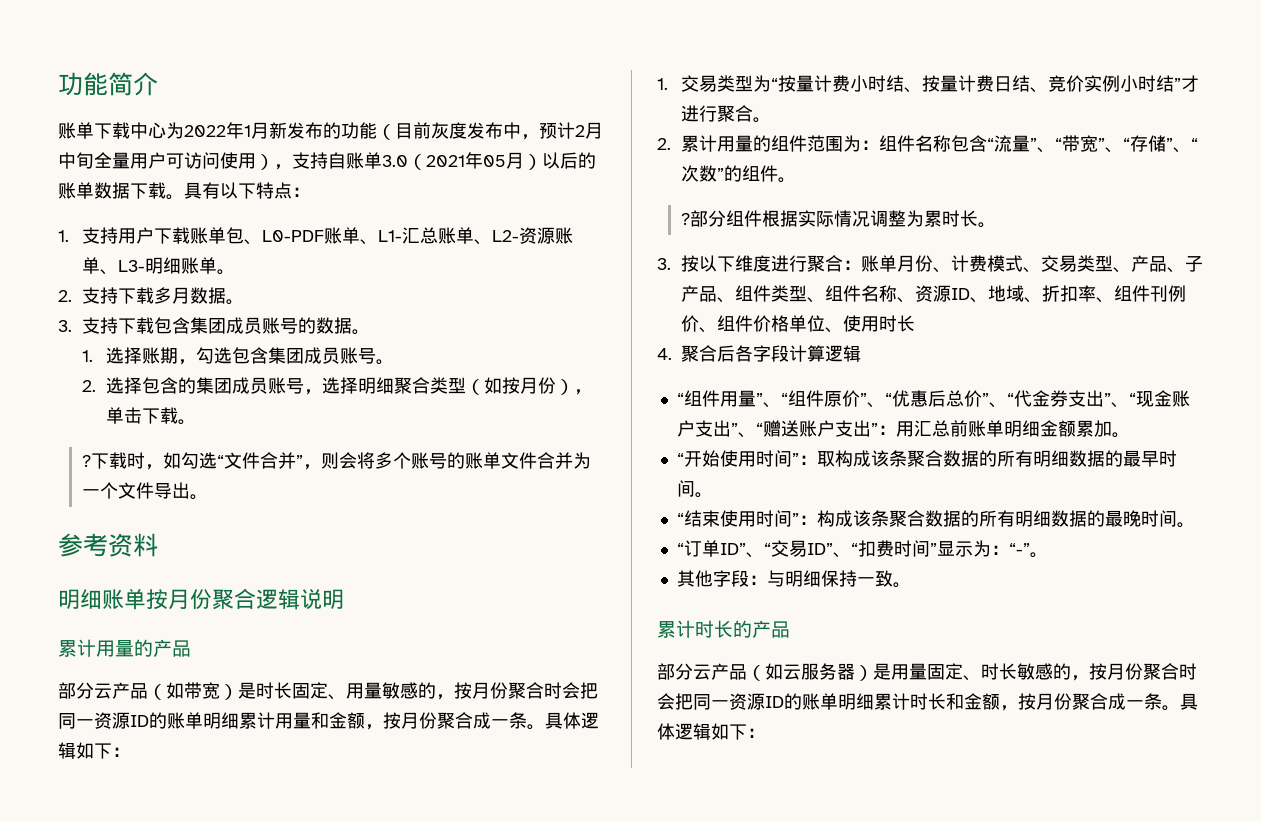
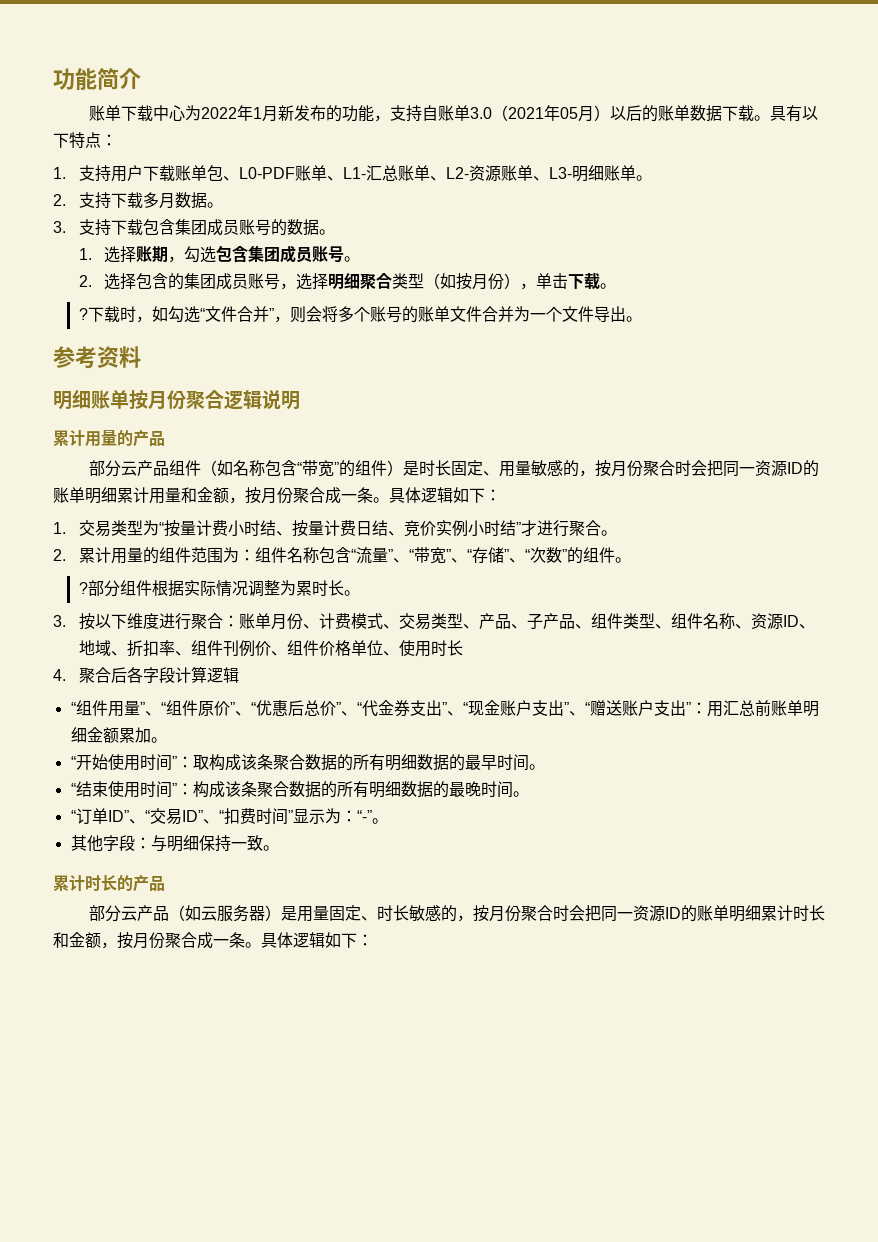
- 账单下载中心为2022年1月新发布的功能（目前灰度发布中，预计2月中旬全量用户可访问使用），支持自账单3.0（2021年05月）以后的账单数据下载。
+ 账单下载中心为2022年1月新发布的功能，支持自账单3.0（2021年05月）以后的账单数据下载。
- 部分云产品（如带宽）是时长固定、用量敏感的，按月份聚合时会把同一资源ID的账单明细累计用量和金额，按月份聚合成一条。
+ 部分云产品组件（如名称包含“带宽”的组件）是时长固定、用量敏感的，按月份聚合时会把同一资源ID的账单明细累计用量和金额，按月份聚合成一条。

